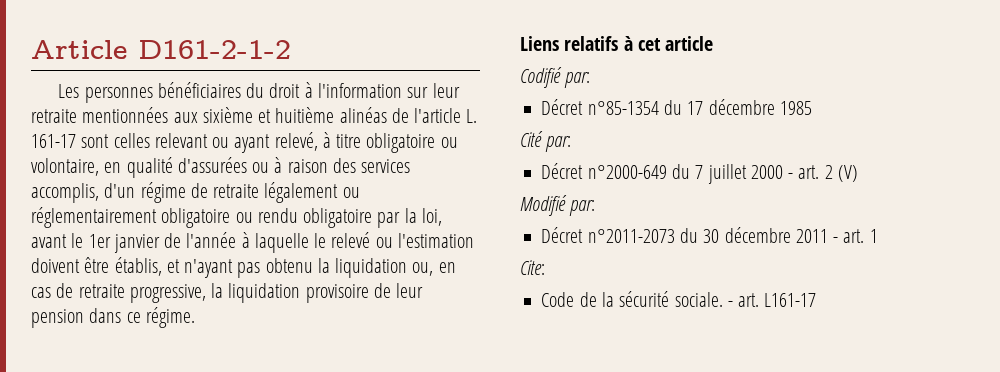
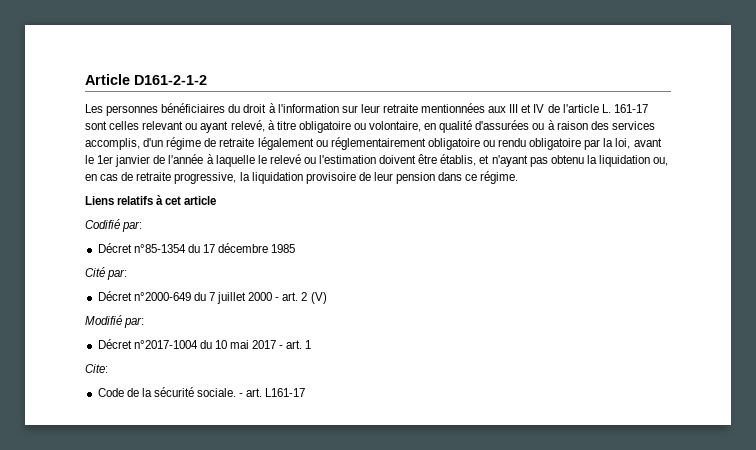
- Les personnes bénéficiaires du droit à l'information sur leur retraite mentionnées aux sixième et huitième alinéas de l'article L. 161-17 sont celles relevant ou ayant relevé, à titre obligatoire ou volontaire, en qualité d'assurées ou à raison des services accomplis, d'un régime de retraite légalement ou réglementairement obligatoire ou rendu obligatoire par la loi, avant le 1er janvier de l'année à laquelle le relevé ou l'estimation doivent être établis, et n'ayant pas obtenu la liquidation ou, en cas de retraite progressive, la liquidation provisoire de leur pension dans ce régime.
+ Les personnes bénéficiaires du droit à l'information sur leur retraite mentionnées aux III et IV de l'article L. 161-17 sont celles relevant ou ayant relevé, à titre obligatoire ou volontaire, en qualité d'assurées ou à raison des services accomplis, d'un régime de retraite légalement ou réglementairement obligatoire ou rendu obligatoire par la loi, avant le 1er janvier de l'année à laquelle le relevé ou l'estimation doivent être établis, et n'ayant pas obtenu la liquidation ou, en cas de retraite progressive, la liquidation provisoire de leur pension dans ce régime.
- Décret n°2011-2073 du 30 décembre 2011 - art. 1
+ Décret n°2017-1004 du 10 mai 2017 - art. 1

